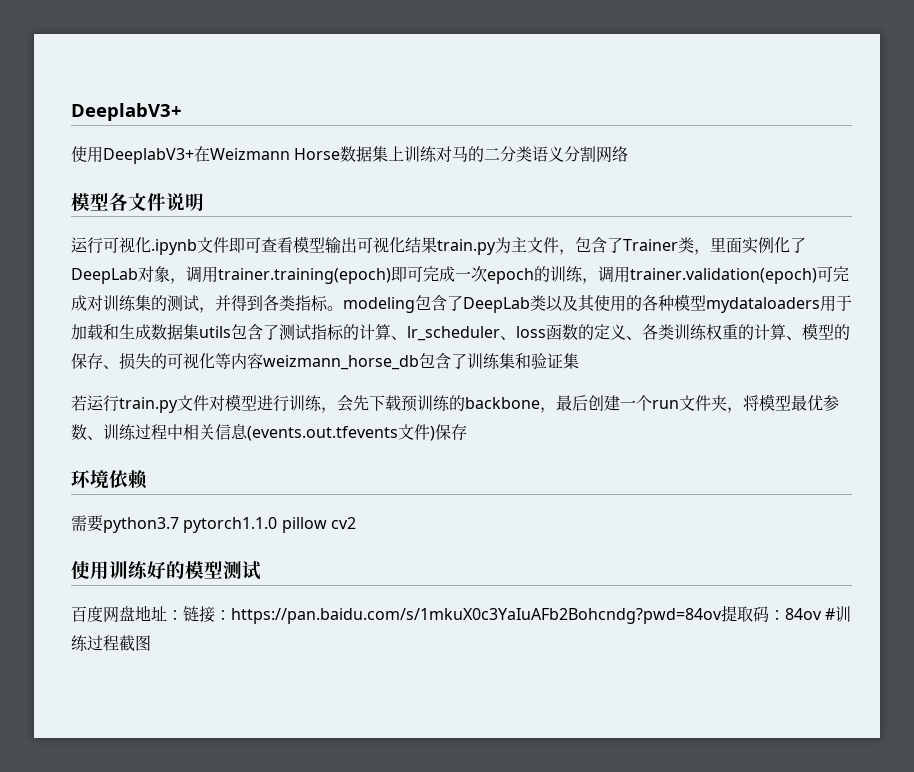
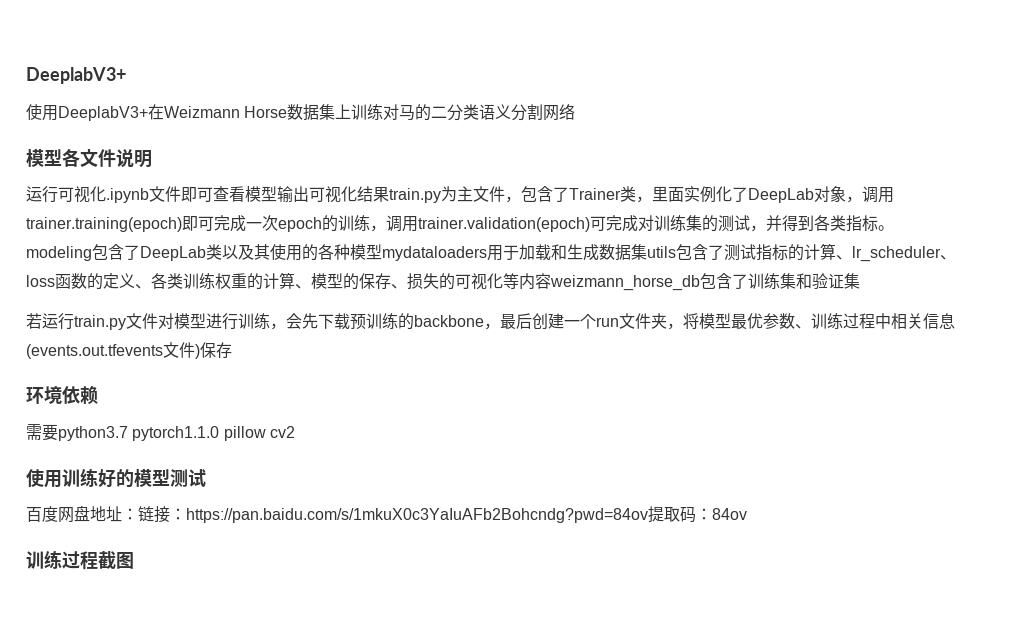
- 百度网盘地址：链接：https://pan.baidu.com/s/1mkuX0c3YaIuAFb2Bohcndg?pwd=84ov提取码：84ov #训练过程截图
+ 百度网盘地址：链接：https://pan.baidu.com/s/1mkuX0c3YaIuAFb2Bohcndg?pwd=84ov提取码：84ov
+ 训练过程截图

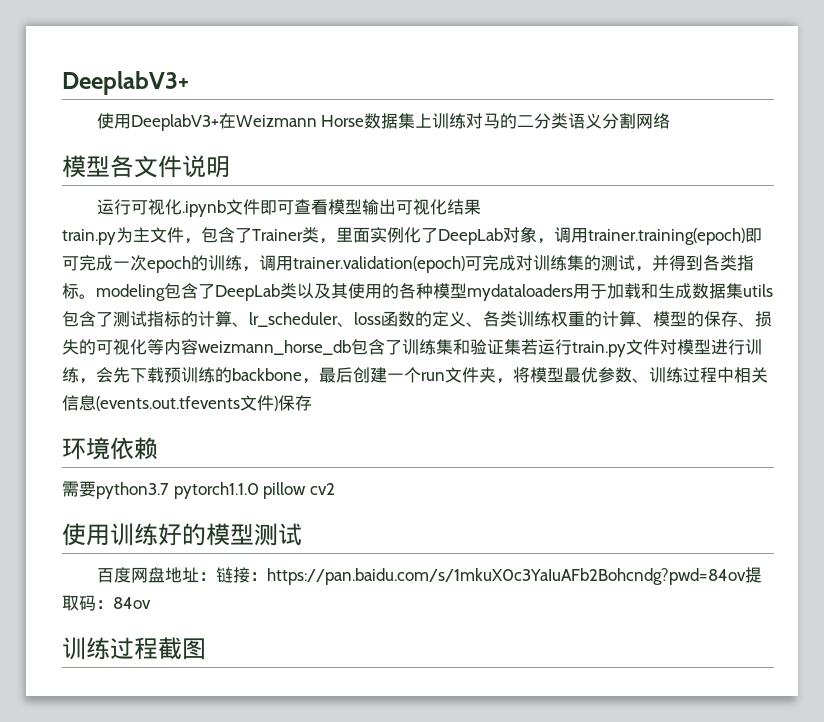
- 运行可视化.ipynb文件即可查看模型输出可视化结果train.py为主文件，包含了Trainer类，里面实例化了DeepLab对象，调用trainer.training(epoch)即可完成一次epoch的训练，调用trainer.validation(epoch)可完成对训练集的测试，并得到各类指标。modeling包含了DeepLab类以及其使用的各种模型mydataloaders用于加载和生成数据集utils包含了测试指标的计算、lr_scheduler、loss函数的定义、各类训练权重的计算、模型的保存、损失的可视化等内容weizmann_horse_db包含了训练集和验证集
- 若运行train.py文件对模型进行训练，会先下载预训练的backbone，最后创建一个run文件夹，将模型最优参数、训练过程中相关信息(events.out.tfevents文件)保存
+ 运行可视化.ipynb文件即可查看模型输出可视化结果
+ train.py为主文件，包含了Trainer类，里面实例化了DeepLab对象，调用trainer.training(epoch)即可完成一次epoch的训练，调用trainer.validation(epoch)可完成对训练集的测试，并得到各类指标。modeling包含了DeepLab类以及其使用的各种模型mydataloaders用于加载和生成数据集utils包含了测试指标的计算、lr_scheduler、loss函数的定义、各类训练权重的计算、模型的保存、损失的可视化等内容weizmann_horse_db包含了训练集和验证集若运行train.py文件对模型进行训练，会先下载预训练的backbone，最后创建一个run文件夹，将模型最优参数、训练过程中相关信息(events.out.tfevents文件)保存

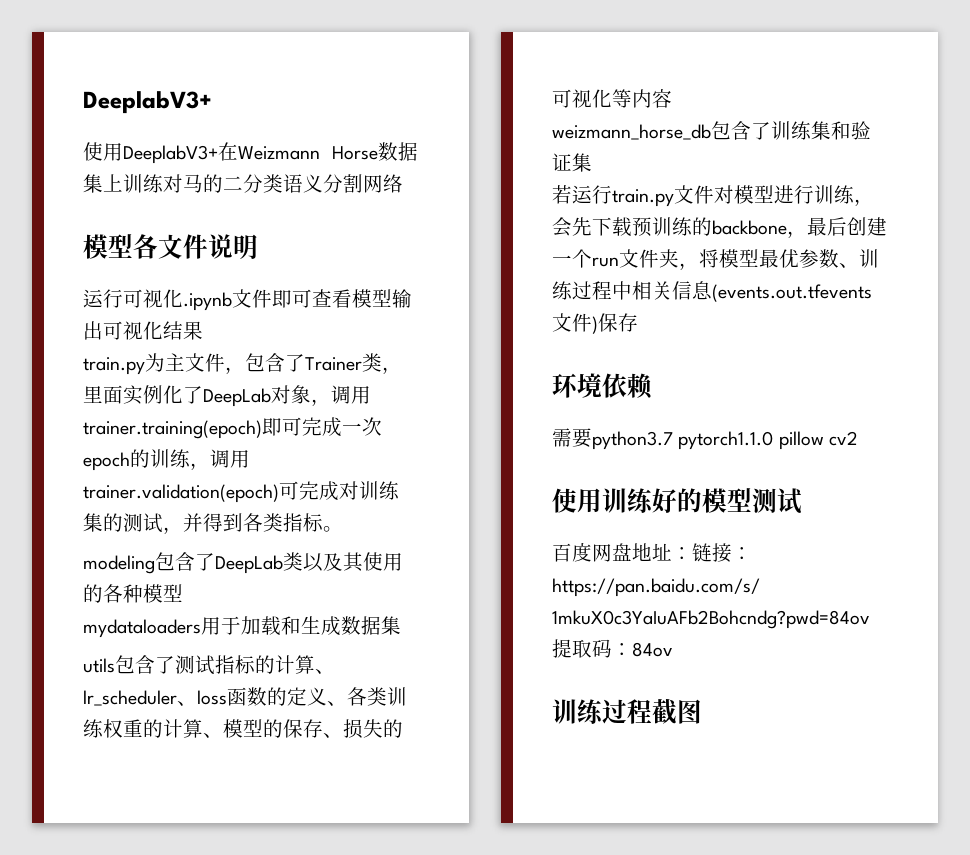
- train.py为主文件，包含了Trainer类，里面实例化了DeepLab对象，调用trainer.training(epoch)即可完成一次epoch的训练，调用trainer.validation(epoch)可完成对训练集的测试，并得到各类指标。modeling包含了DeepLab类以及其使用的各种模型mydataloaders用于加载和生成数据集utils包含了测试指标的计算、lr_scheduler、loss函数的定义、各类训练权重的计算、模型的保存、损失的可视化等内容weizmann_horse_db包含了训练集和验证集若运行train.py文件对模型进行训练，会先下载预训练的backbone，最后创建一个run文件夹，将模型最优参数、训练过程中相关信息(events.out.tfevents文件)保存
+ train.py为主文件，包含了Trainer类，里面实例化了DeepLab对象，调用trainer.training(epoch)即可完成一次epoch的训练，调用trainer.validation(epoch)可完成对训练集的测试，并得到各类指标。
+ modeling包含了DeepLab类以及其使用的各种模型
+ mydataloaders用于加载和生成数据集
+ utils包含了测试指标的计算、lr_scheduler、loss函数的定义、各类训练权重的计算、模型的保存、损失的可视化等内容
+ weizmann_horse_db包含了训练集和验证集
+ 若运行train.py文件对模型进行训练，会先下载预训练的backbone，最后创建一个run文件夹，将模型最优参数、训练过程中相关信息(events.out.tfevents文件)保存

